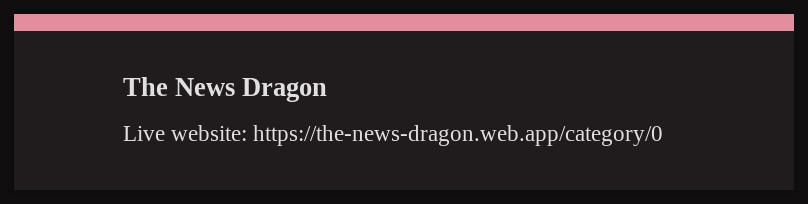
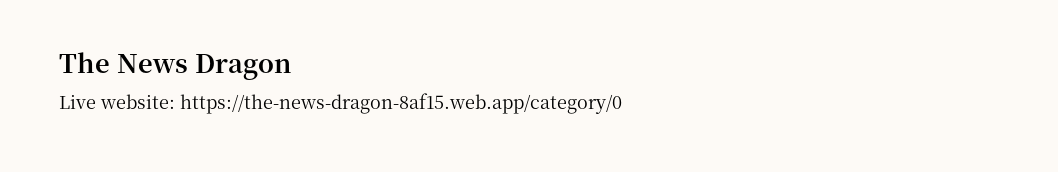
- Live website: https://the-news-dragon.web.app/category/0
+ Live website: https://the-news-dragon-8af15.web.app/category/0

